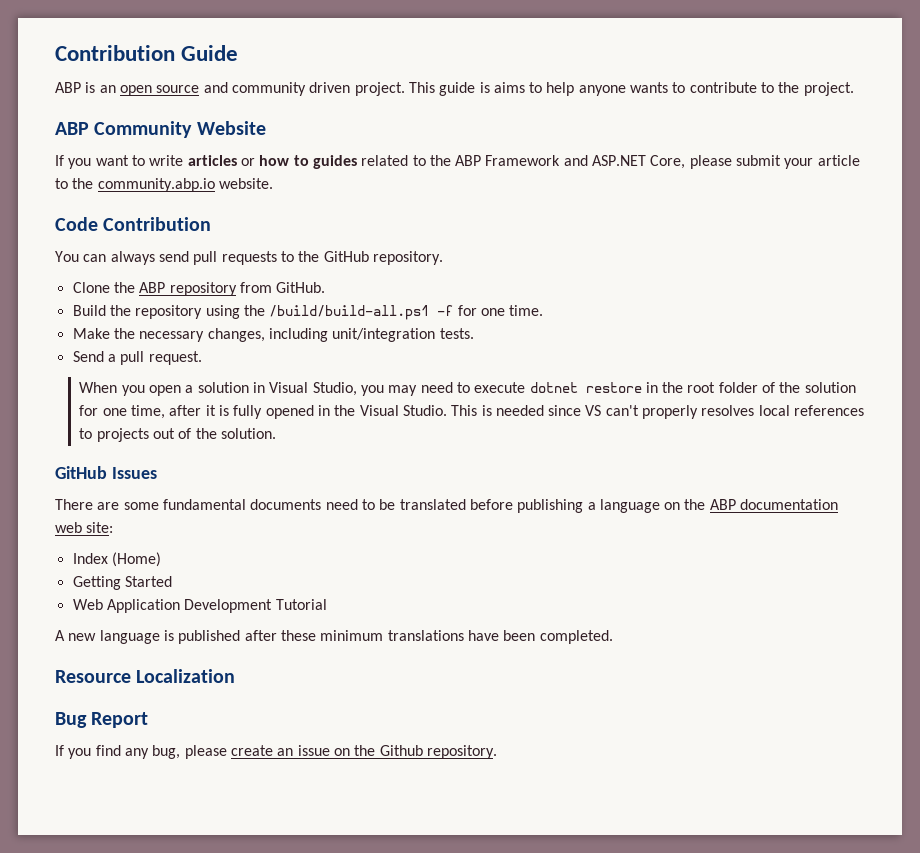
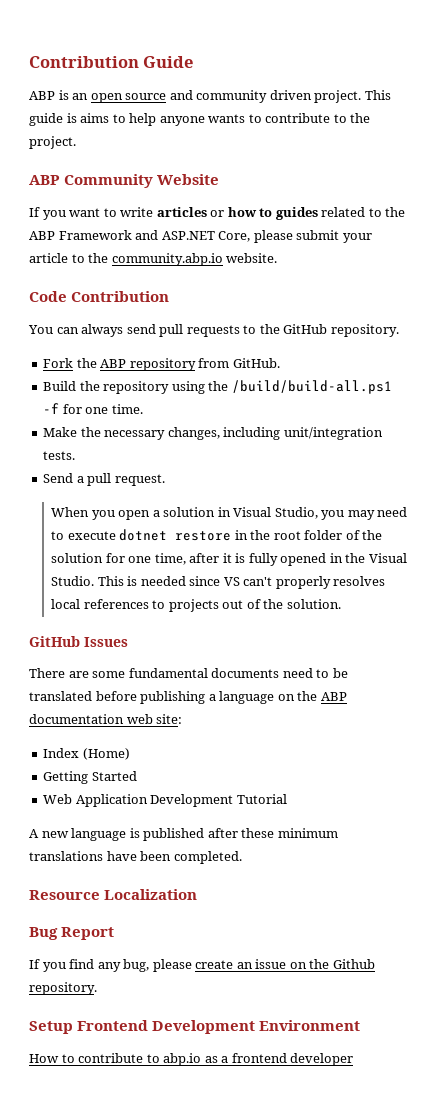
- Clone the ABP repository from GitHub.
+ Fork the ABP repository from GitHub.
+ Setup Frontend Development Environment
+ How to contribute to abp.io as a frontend developer

